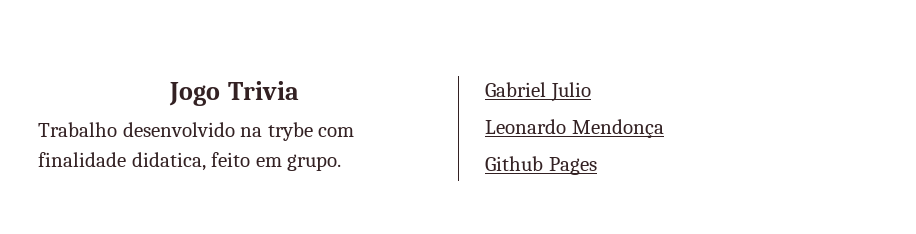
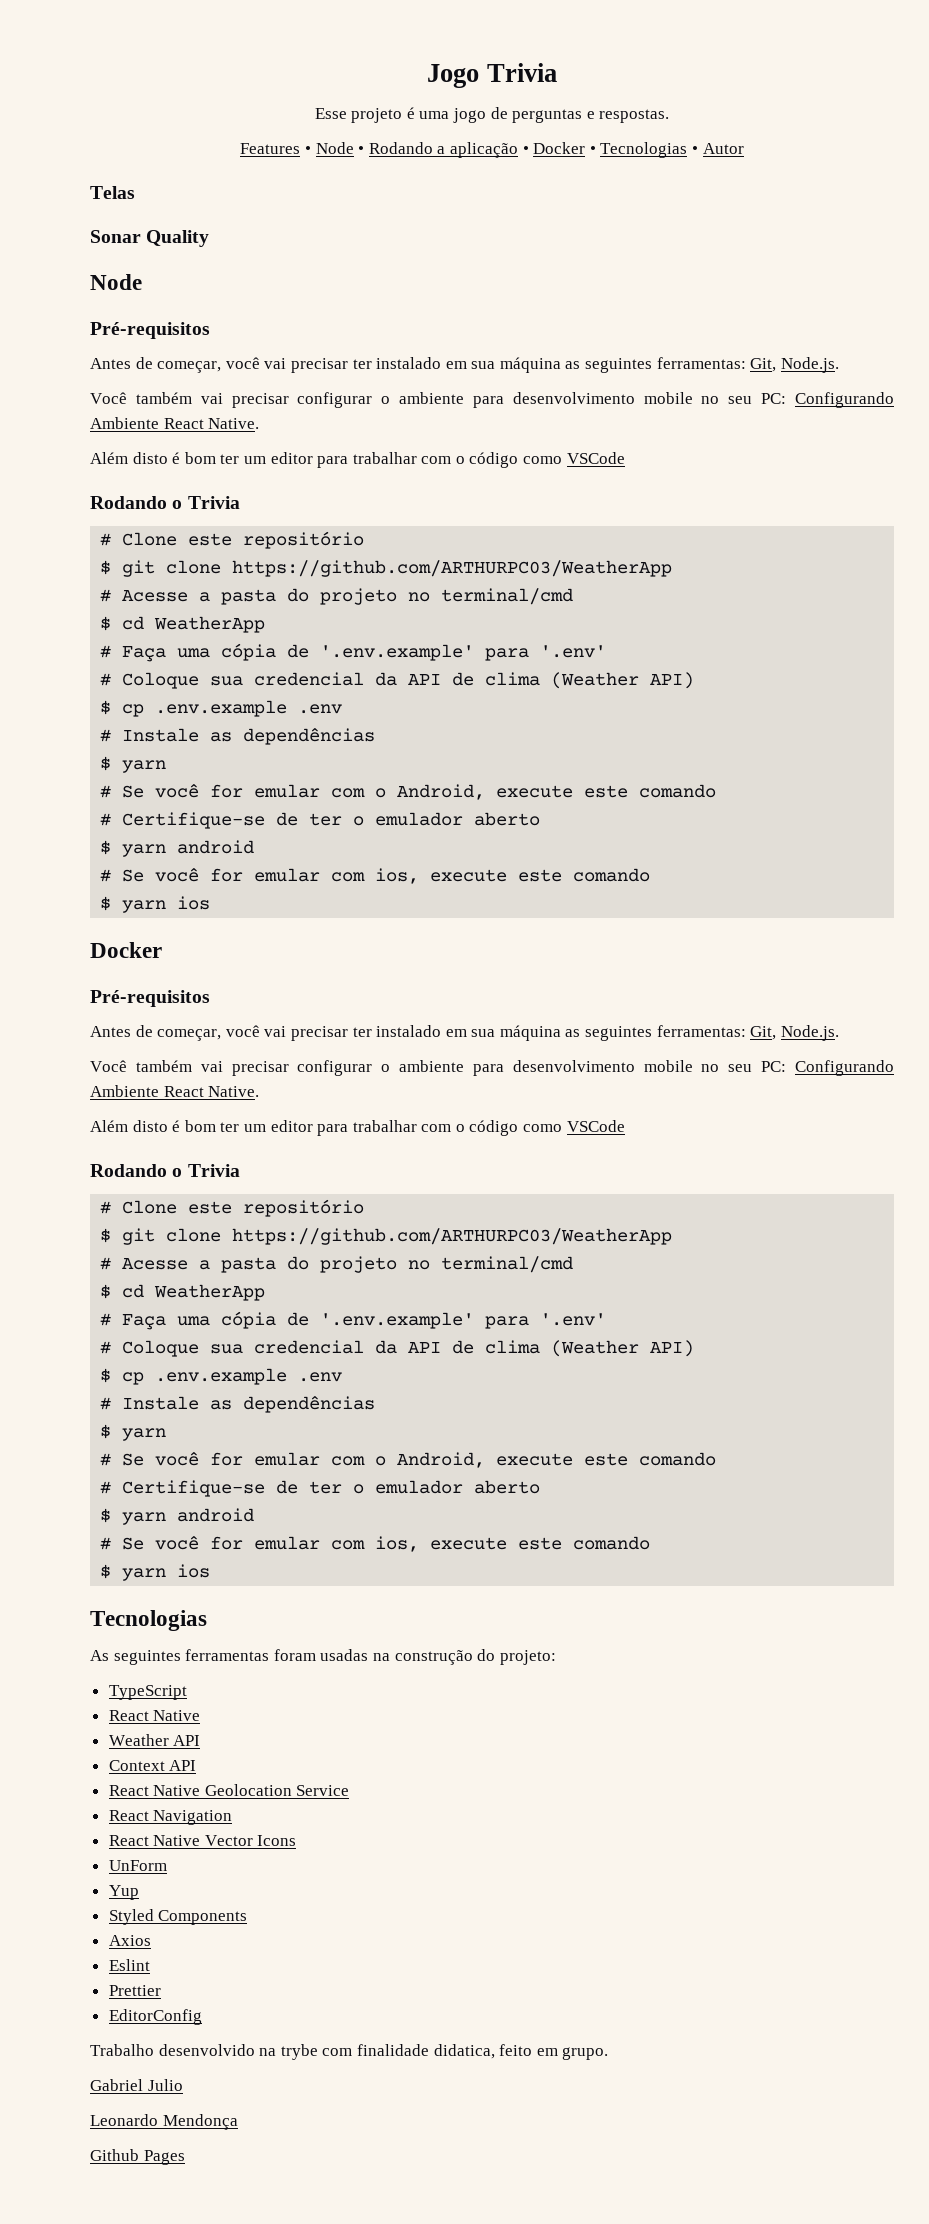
+ Esse projeto é uma jogo de perguntas e respostas.
+ Features • Node • Rodando a aplicação • Docker • Tecnologias • Autor
+ Telas
+ Sonar Quality
+ Node
+ Pré-requisitos
+ Antes de começar, você vai precisar ter instalado em sua máquina as seguintes ferramentas: Git, Node.js.
+ Você também vai precisar configurar o ambiente para desenvolvimento mobile no seu PC: Configurando Ambiente React Native.
+ Além disto é bom ter um editor para trabalhar com o código como VSCode
+ Rodando o Trivia
+ # Clone este repositório
+ $ git clone https://github.com/ARTHURPC03/WeatherApp
+ # Acesse a pasta do projeto no terminal/cmd
+ $ cd WeatherApp
+ # Faça uma cópia de '.env.example' para '.env'
+ # Coloque sua credencial da API de clima (Weather API)
+ $ cp .env.example .env
+ # Instale as dependências
+ $ yarn
+ # Se você for emular com o Android, execute este comando
+ # Certifique-se de ter o emulador aberto
+ $ yarn android
+ # Se você for emular com ios, execute este comando
+ $ yarn ios
+ Docker
+ Pré-requisitos
+ Antes de começar, você vai precisar ter instalado em sua máquina as seguintes ferramentas: Git, Node.js.
+ Você também vai precisar configurar o ambiente para desenvolvimento mobile no seu PC: Configurando Ambiente React Native.
+ Além disto é bom ter um editor para trabalhar com o código como VSCode
+ Rodando o Trivia
+ # Clone este repositório
+ $ git clone https://github.com/ARTHURPC03/WeatherApp
+ # Acesse a pasta do projeto no terminal/cmd
+ $ cd WeatherApp
+ # Faça uma cópia de '.env.example' para '.env'
+ # Coloque sua credencial da API de clima (Weather API)
+ $ cp .env.example .env
+ # Instale as dependências
+ $ yarn
+ # Se você for emular com o Android, execute este comando
+ # Certifique-se de ter o emulador aberto
+ $ yarn android
+ # Se você for emular com ios, execute este comando
+ $ yarn ios
+ Tecnologias
+ As seguintes ferramentas foram usadas na construção do projeto:
+ TypeScript
+ React Native
+ Weather API
+ Context API
+ React Native Geolocation Service
+ React Navigation
+ React Native Vector Icons
+ UnForm
+ Yup
+ Styled Components
+ Axios
+ Eslint
+ Prettier
+ EditorConfig

